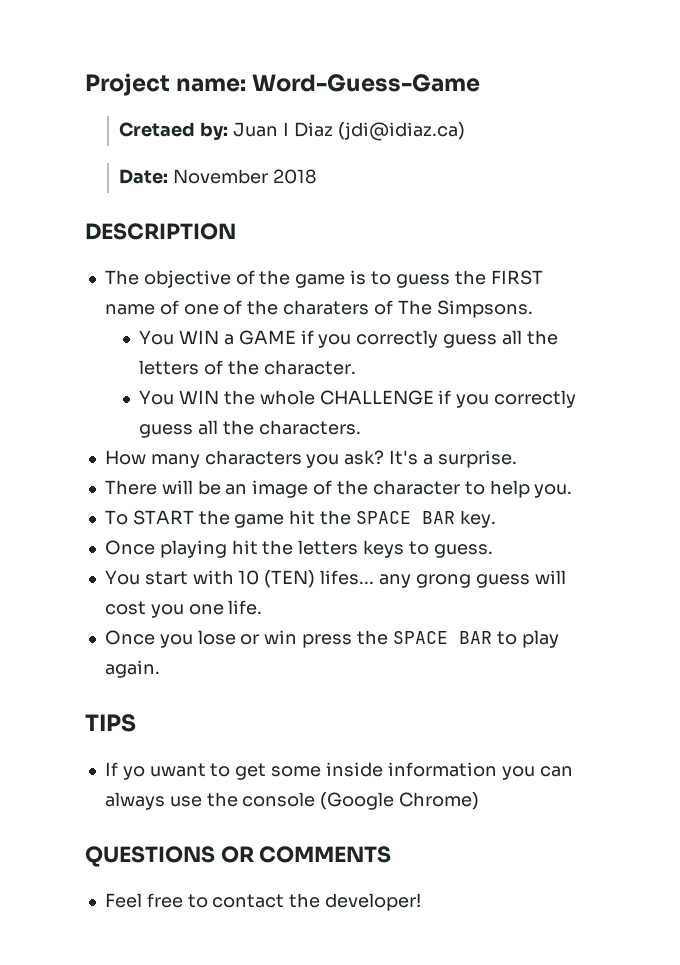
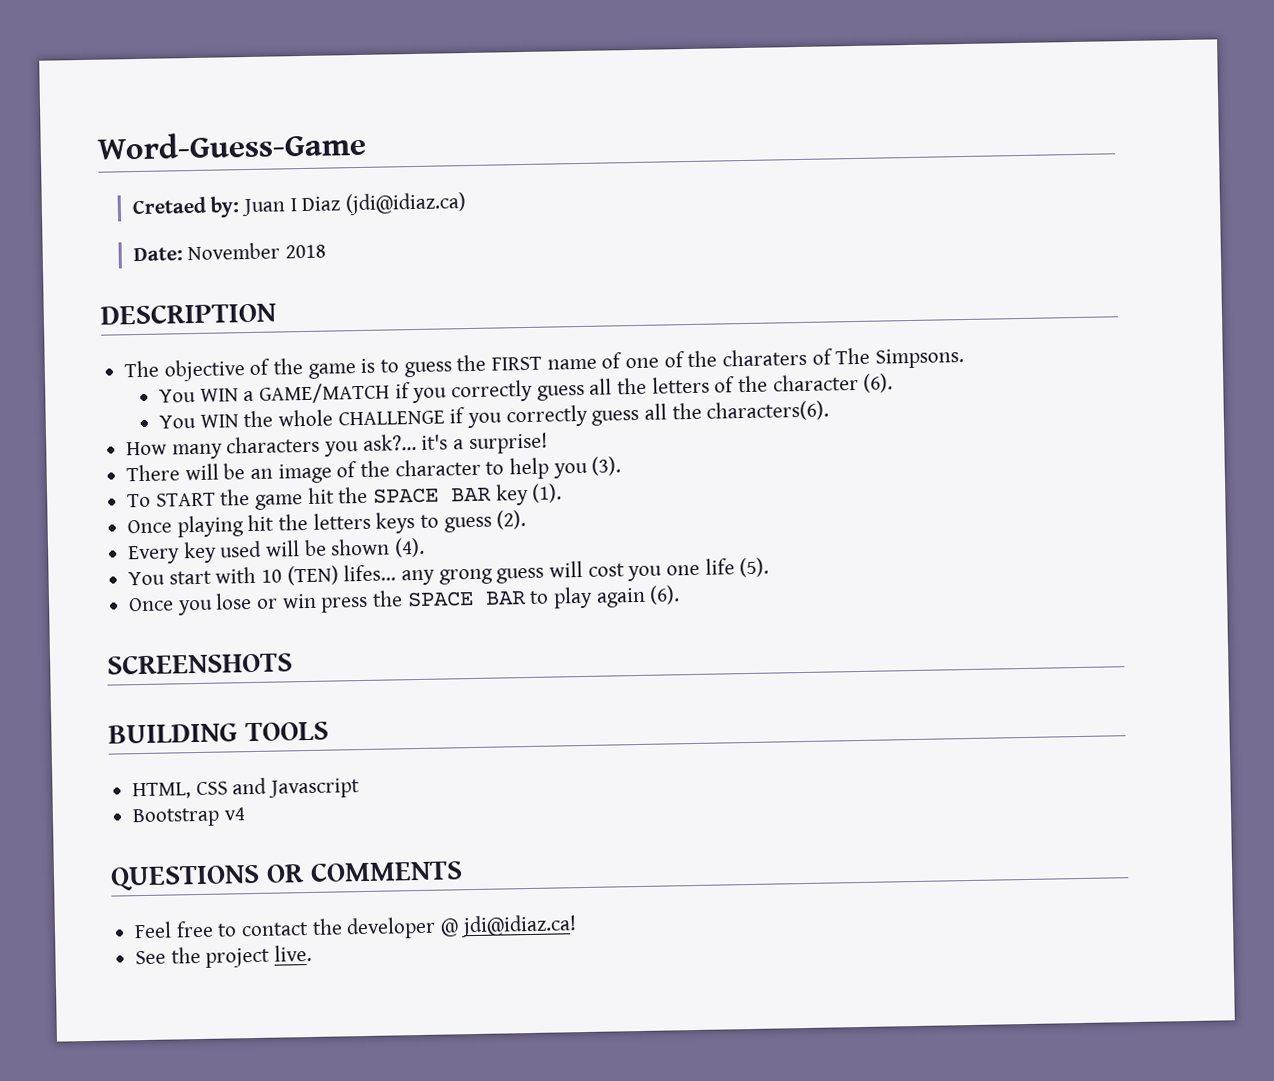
- Project name: Word-Guess-Game
+ Word-Guess-Game
- You WIN a GAME if you correctly guess all the letters of the character.
+ You WIN a GAME/MATCH if you correctly guess all the letters of the character (6).
- You WIN the whole CHALLENGE if you correctly guess all the characters.
+ You WIN the whole CHALLENGE if you correctly guess all the characters(6).
- How many characters you ask? It's a surprise.
+ How many characters you ask?... it's a surprise!
- There will be an image of the character to help you.
+ There will be an image of the character to help you (3).
- To START the game hit the SPACE BAR key.
+ To START the game hit the SPACE BAR key (1).
- Once playing hit the letters keys to guess.
+ Once playing hit the letters keys to guess (2).
+ Every key used will be shown (4).
- You start with 10 (TEN) lifes... any grong guess will cost you one life.
+ You start with 10 (TEN) lifes... any grong guess will cost you one life (5).
- Once you lose or win press the SPACE BAR to play again.
- TIPS
- If yo uwant to get some inside information you can always use the console (Google Chrome)
+ Once you lose or win press the SPACE BAR to play again (6).
+ SCREENSHOTS
+ BUILDING TOOLS
+ HTML, CSS and Javascript
+ Bootstrap v4
- Feel free to contact the developer!
+ Feel free to contact the developer @ jdi@idiaz.ca!
+ See the project live.

